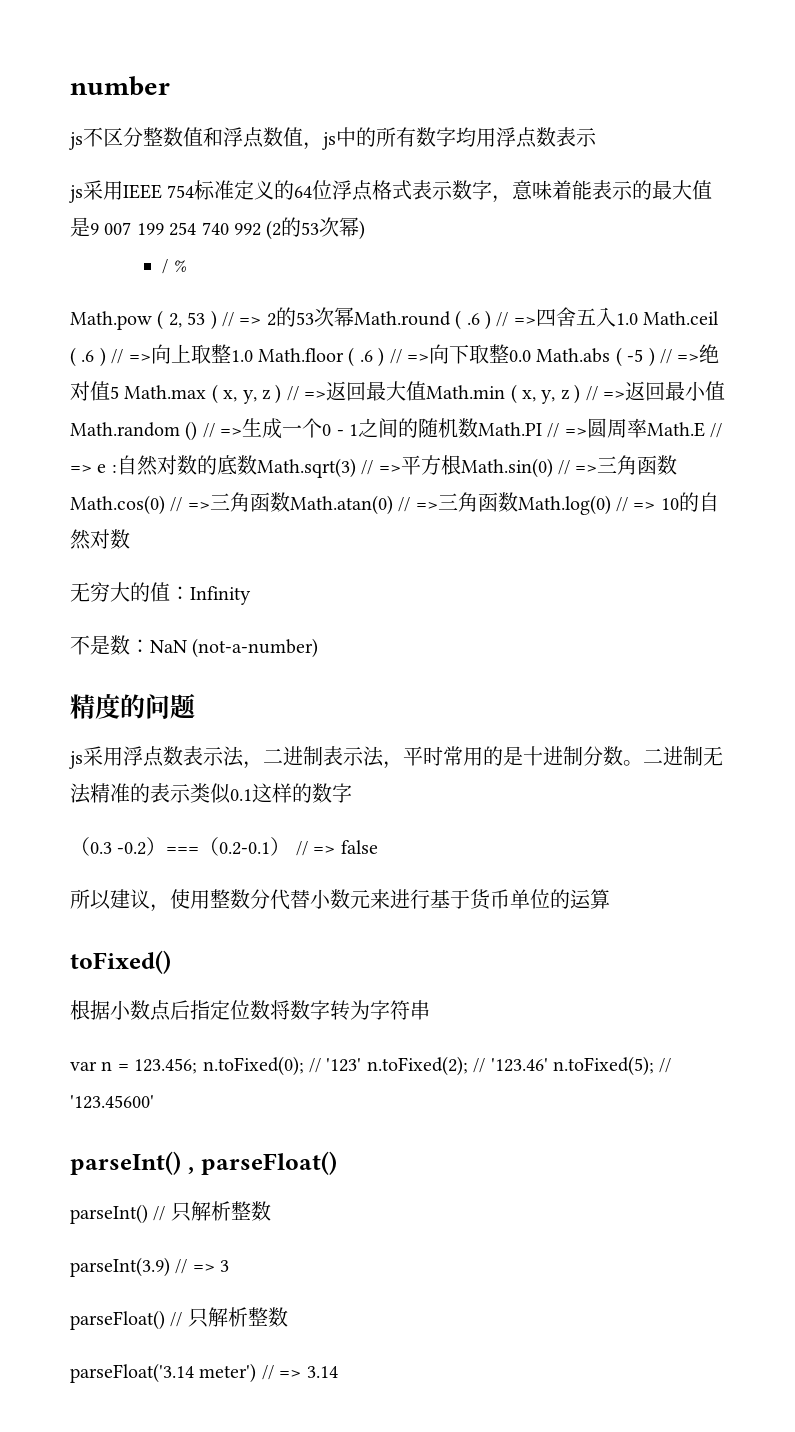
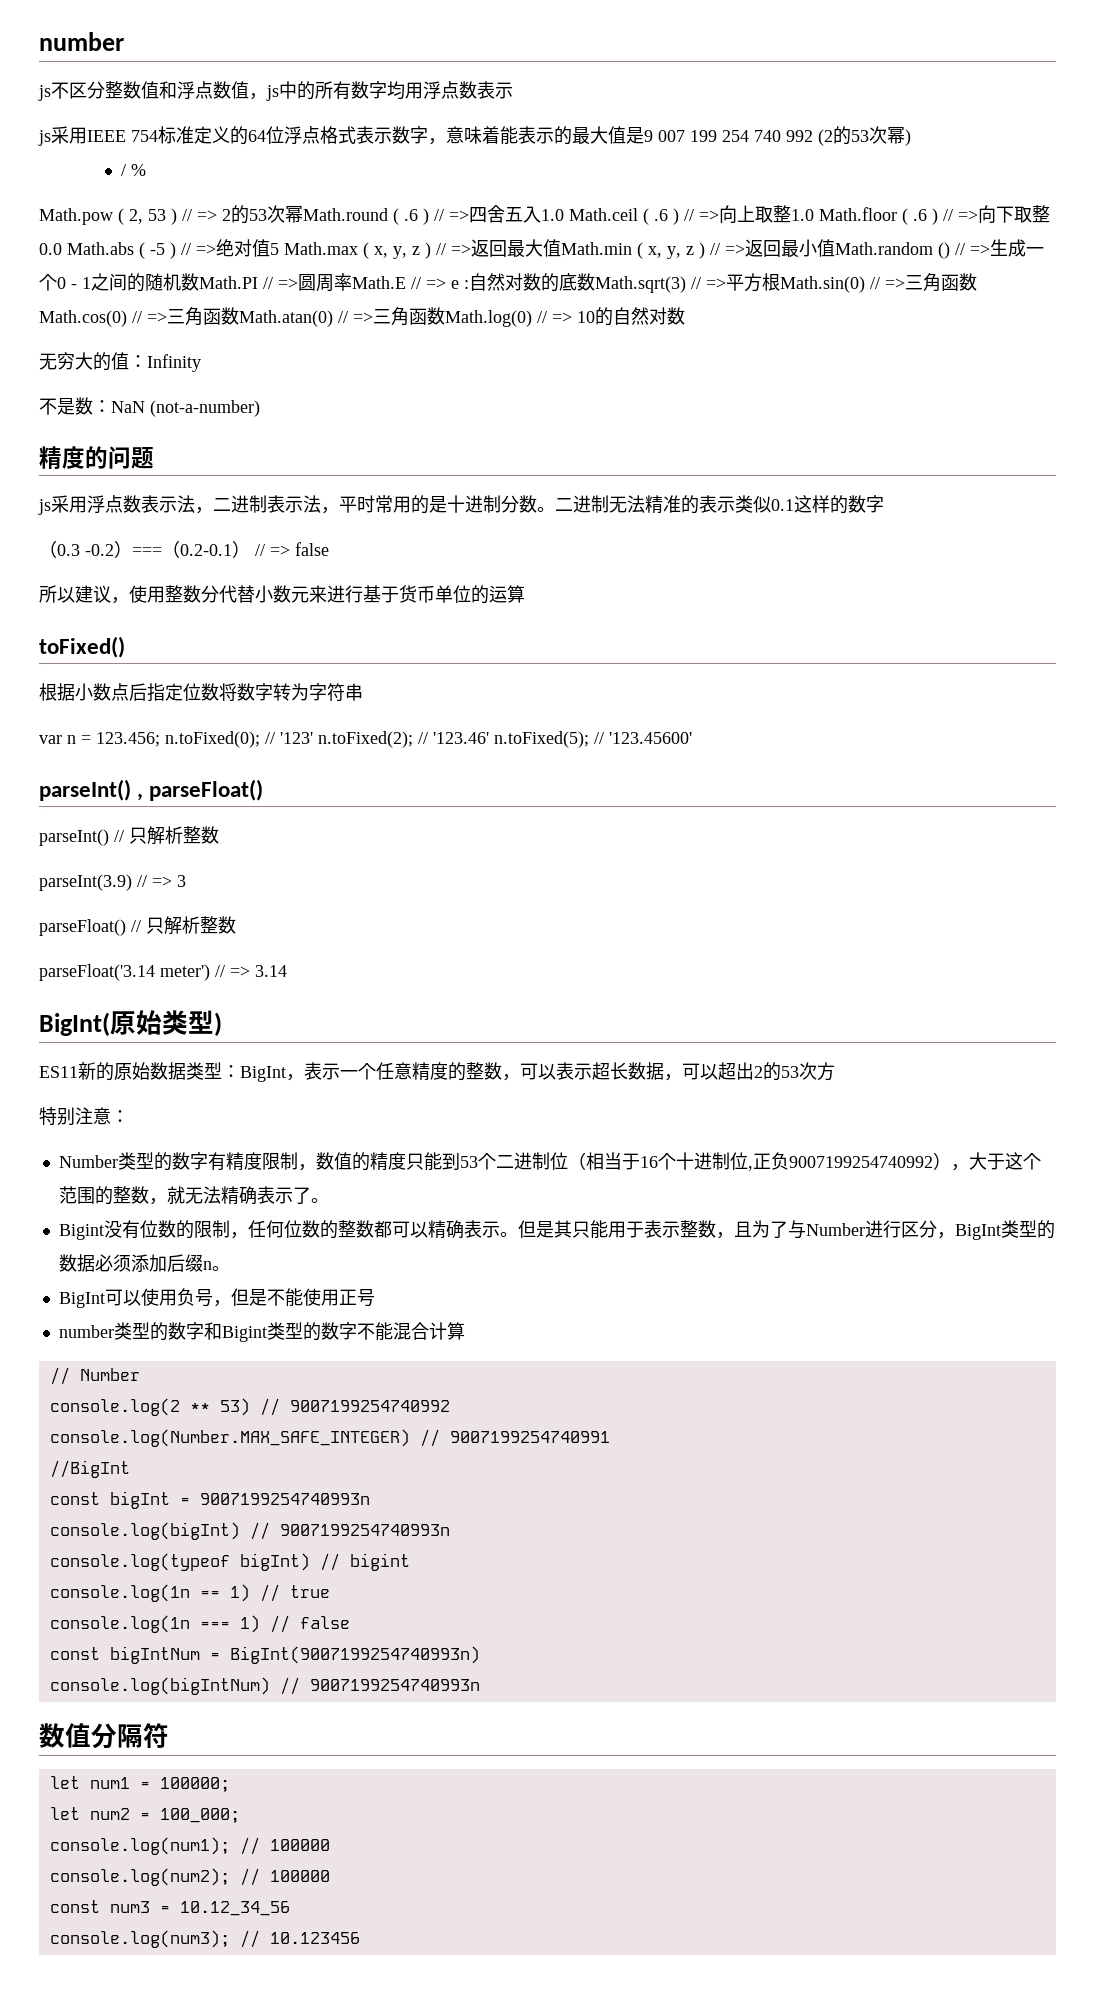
+ BigInt(原始类型)
+ ES11新的原始数据类型：BigInt，表示一个任意精度的整数，可以表示超长数据，可以超出2的53次方
+ 特别注意：
+ Number类型的数字有精度限制，数值的精度只能到53个二进制位（相当于16个十进制位,正负9007199254740992），大于这个范围的整数，就无法精确表示了。
+ Bigint没有位数的限制，任何位数的整数都可以精确表示。但是其只能用于表示整数，且为了与Number进行区分，BigInt类型的数据必须添加后缀n。
+ BigInt可以使用负号，但是不能使用正号
+ number类型的数字和Bigint类型的数字不能混合计算
+ // Number
+ console.log(2 ** 53) // 9007199254740992
+ console.log(Number.MAX_SAFE_INTEGER) // 9007199254740991
+ //BigInt
+ const bigInt = 9007199254740993n
+ console.log(bigInt) // 9007199254740993n
+ console.log(typeof bigInt) // bigint
+ console.log(1n == 1) // true
+ console.log(1n === 1) // false
+ const bigIntNum = BigInt(9007199254740993n)
+ console.log(bigIntNum) // 9007199254740993n
+ 数值分隔符
+ let num1 = 100000;
+ let num2 = 100_000;
+ console.log(num1); // 100000
+ console.log(num2); // 100000
+ const num3 = 10.12_34_56
+ console.log(num3); // 10.123456

